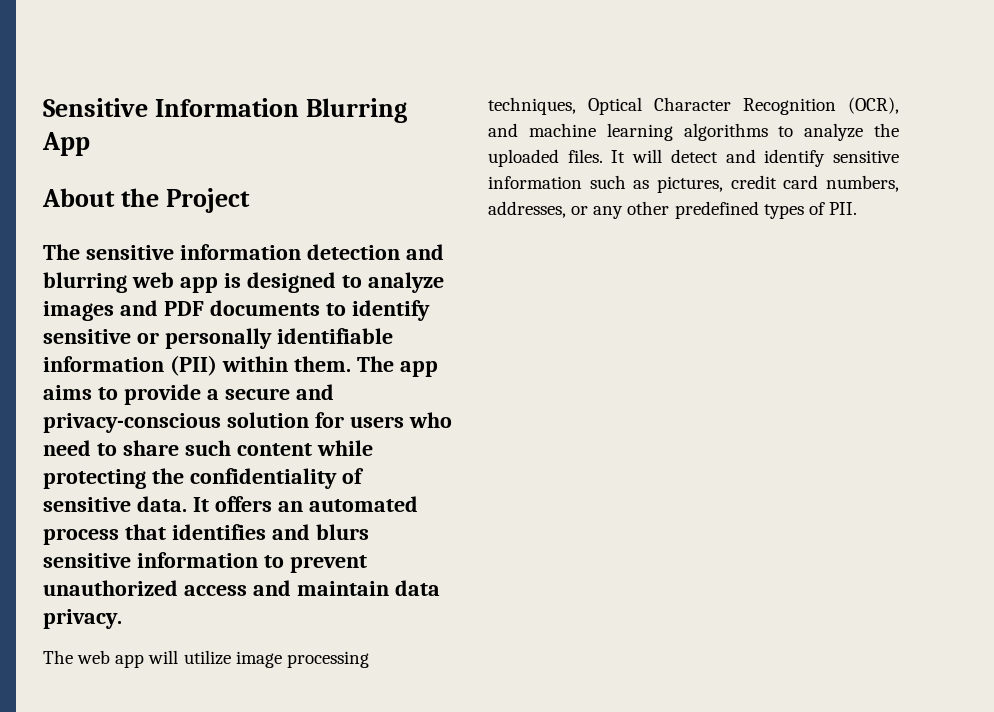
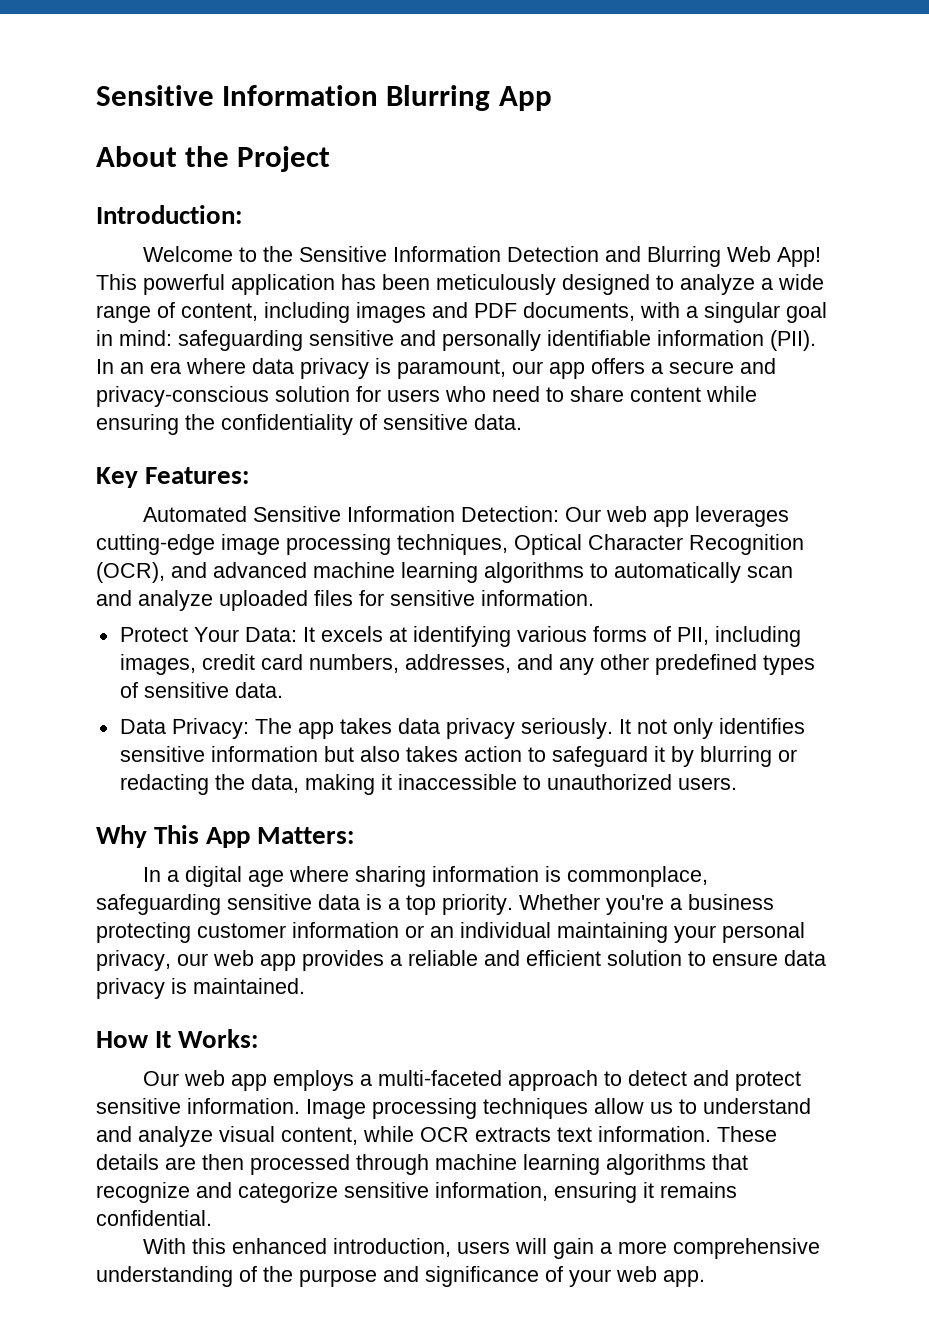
- The sensitive information detection and blurring web app is designed to analyze images and PDF documents to identify sensitive or personally identifiable information (PII) within them. The app aims to provide a secure and privacy-conscious solution for users who need to share such content while protecting the confidentiality of sensitive data. It offers an automated process that identifies and blurs sensitive information to prevent unauthorized access and maintain data privacy.
- The web app will utilize image processing techniques, Optical Character Recognition (OCR), and machine learning algorithms to analyze the uploaded files. It will detect and identify sensitive information such as pictures, credit card numbers, addresses, or any other predefined types of PII.
+ Introduction:
+ Welcome to the Sensitive Information Detection and Blurring Web App! This powerful application has been meticulously designed to analyze a wide range of content, including images and PDF documents, with a singular goal in mind: safeguarding sensitive and personally identifiable information (PII). In an era where data privacy is paramount, our app offers a secure and privacy-conscious solution for users who need to share content while ensuring the confidentiality of sensitive data.
+ Key Features:
+ Automated Sensitive Information Detection: Our web app leverages cutting-edge image processing techniques, Optical Character Recognition (OCR), and advanced machine learning algorithms to automatically scan and analyze uploaded files for sensitive information.
+ Protect Your Data: It excels at identifying various forms of PII, including images, credit card numbers, addresses, and any other predefined types of sensitive data.
+ Data Privacy: The app takes data privacy seriously. It not only identifies sensitive information but also takes action to safeguard it by blurring or redacting the data, making it inaccessible to unauthorized users.
+ Why This App Matters:
+ In a digital age where sharing information is commonplace, safeguarding sensitive data is a top priority. Whether you're a business protecting customer information or an individual maintaining your personal privacy, our web app provides a reliable and efficient solution to ensure data privacy is maintained.
+ How It Works:
+ Our web app employs a multi-faceted approach to detect and protect sensitive information. Image processing techniques allow us to understand and analyze visual content, while OCR extracts text information. These details are then processed through machine learning algorithms that recognize and categorize sensitive information, ensuring it remains confidential.
+ With this enhanced introduction, users will gain a more comprehensive understanding of the purpose and significance of your web app.

